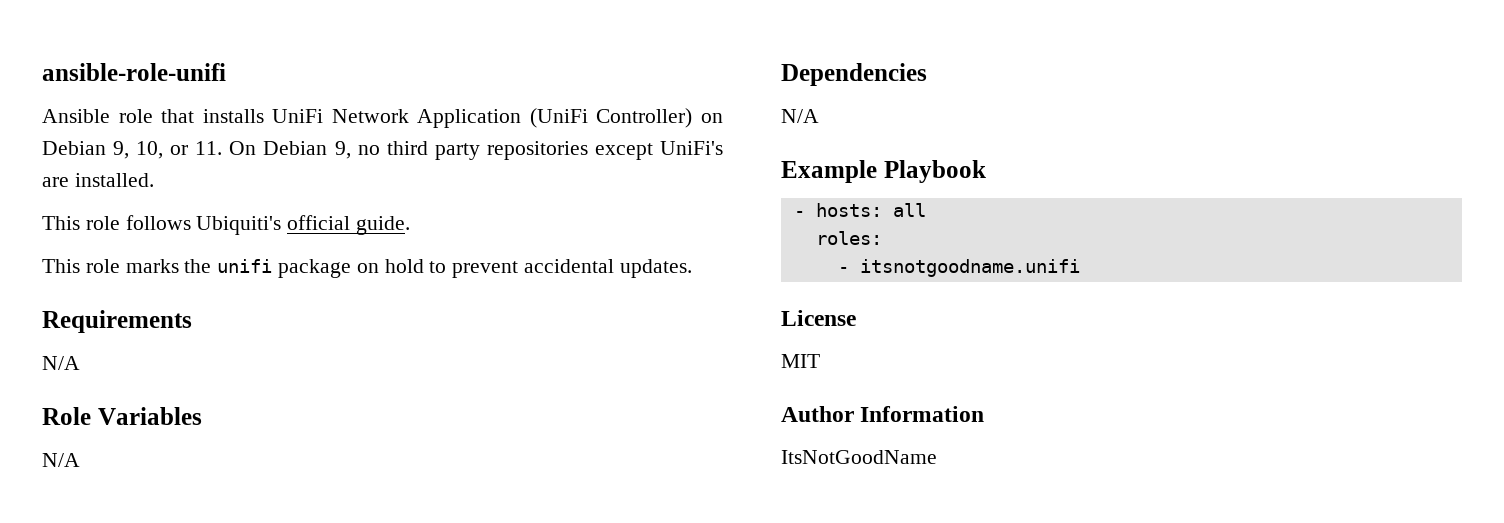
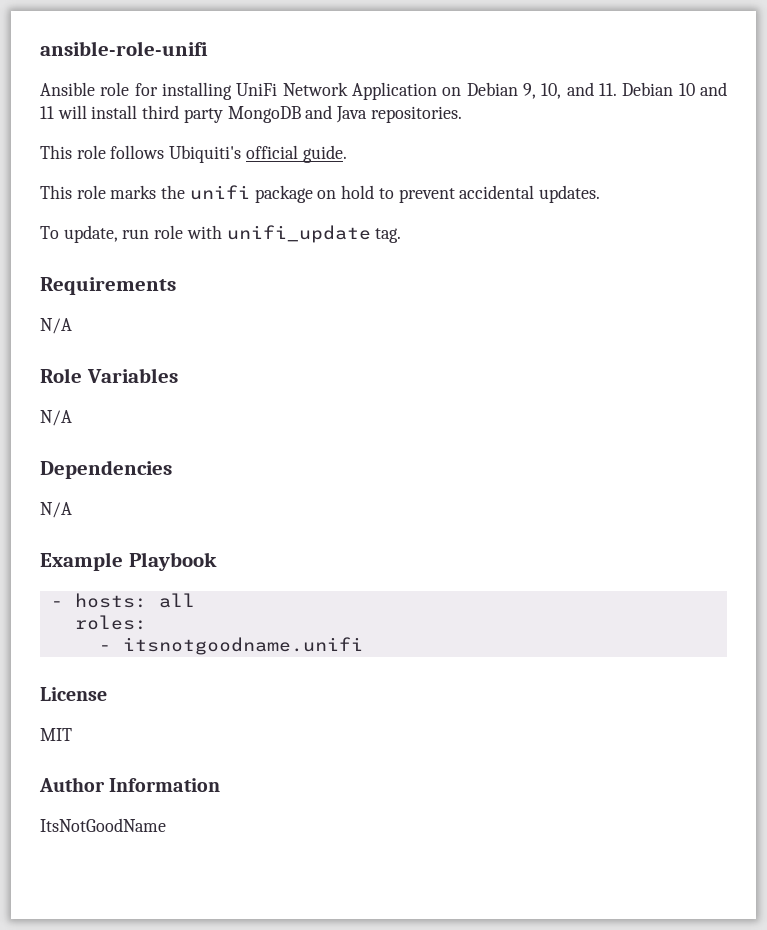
- Ansible role that installs UniFi Network Application (UniFi Controller) on Debian 9, 10, or 11. On Debian 9, no third party repositories except UniFi's are installed.
+ Ansible role for installing UniFi Network Application on Debian 9, 10, and 11. Debian 10 and 11 will install third party MongoDB and Java repositories.
+ To update, run role with unifi_update tag.

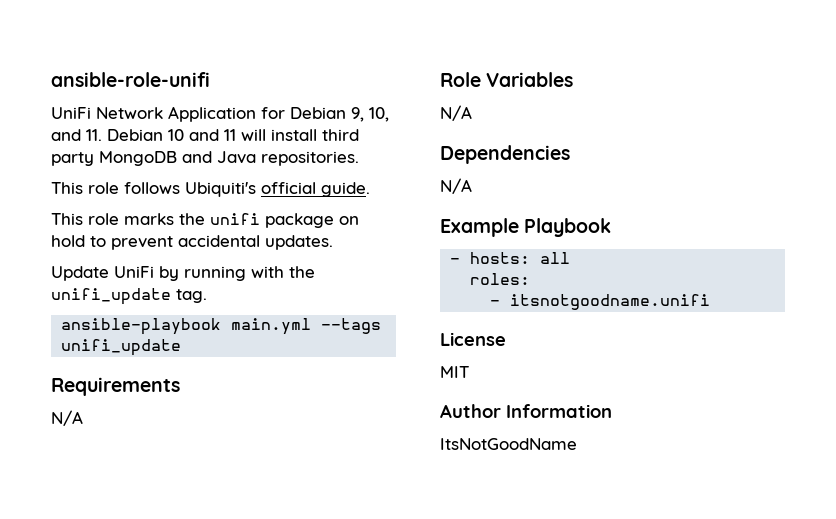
- Ansible role for installing UniFi Network Application on Debian 9, 10, and 11. Debian 10 and 11 will install third party MongoDB and Java repositories.
+ UniFi Network Application for Debian 9, 10, and 11. Debian 10 and 11 will install third party MongoDB and Java repositories.
- To update, run role with unifi_update tag.
+ Update UniFi by running with the unifi_update tag.
+ ansible-playbook main.yml --tags unifi_update

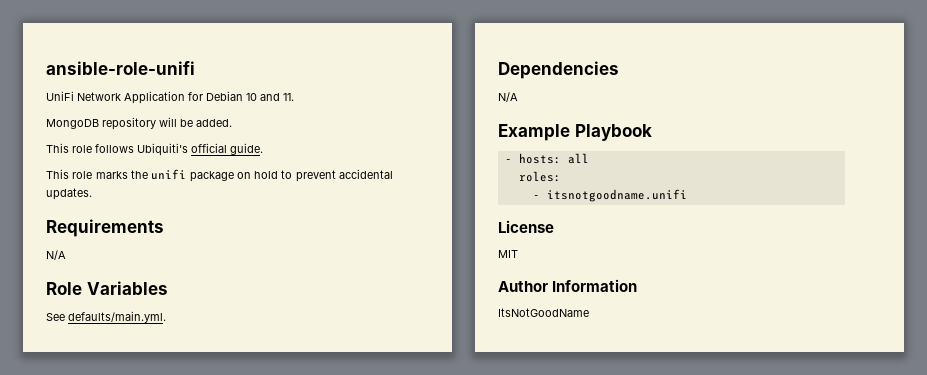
- UniFi Network Application for Debian 9, 10, and 11. Debian 10 and 11 will install third party MongoDB and Java repositories.
+ UniFi Network Application for Debian 10 and 11.
+ MongoDB repository will be added.
- Update UniFi by running with the unifi_update tag.
- ansible-playbook main.yml --tags unifi_update
  Role Variables
- N/A
+ See defaults/main.yml.

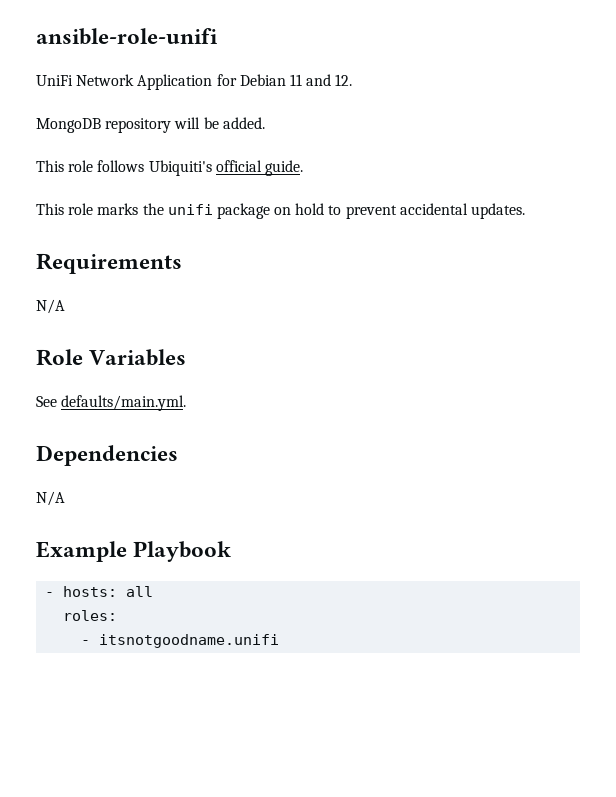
- UniFi Network Application for Debian 10 and 11.
+ UniFi Network Application for Debian 11 and 12.
- License
- MIT
- Author Information
- ItsNotGoodName

